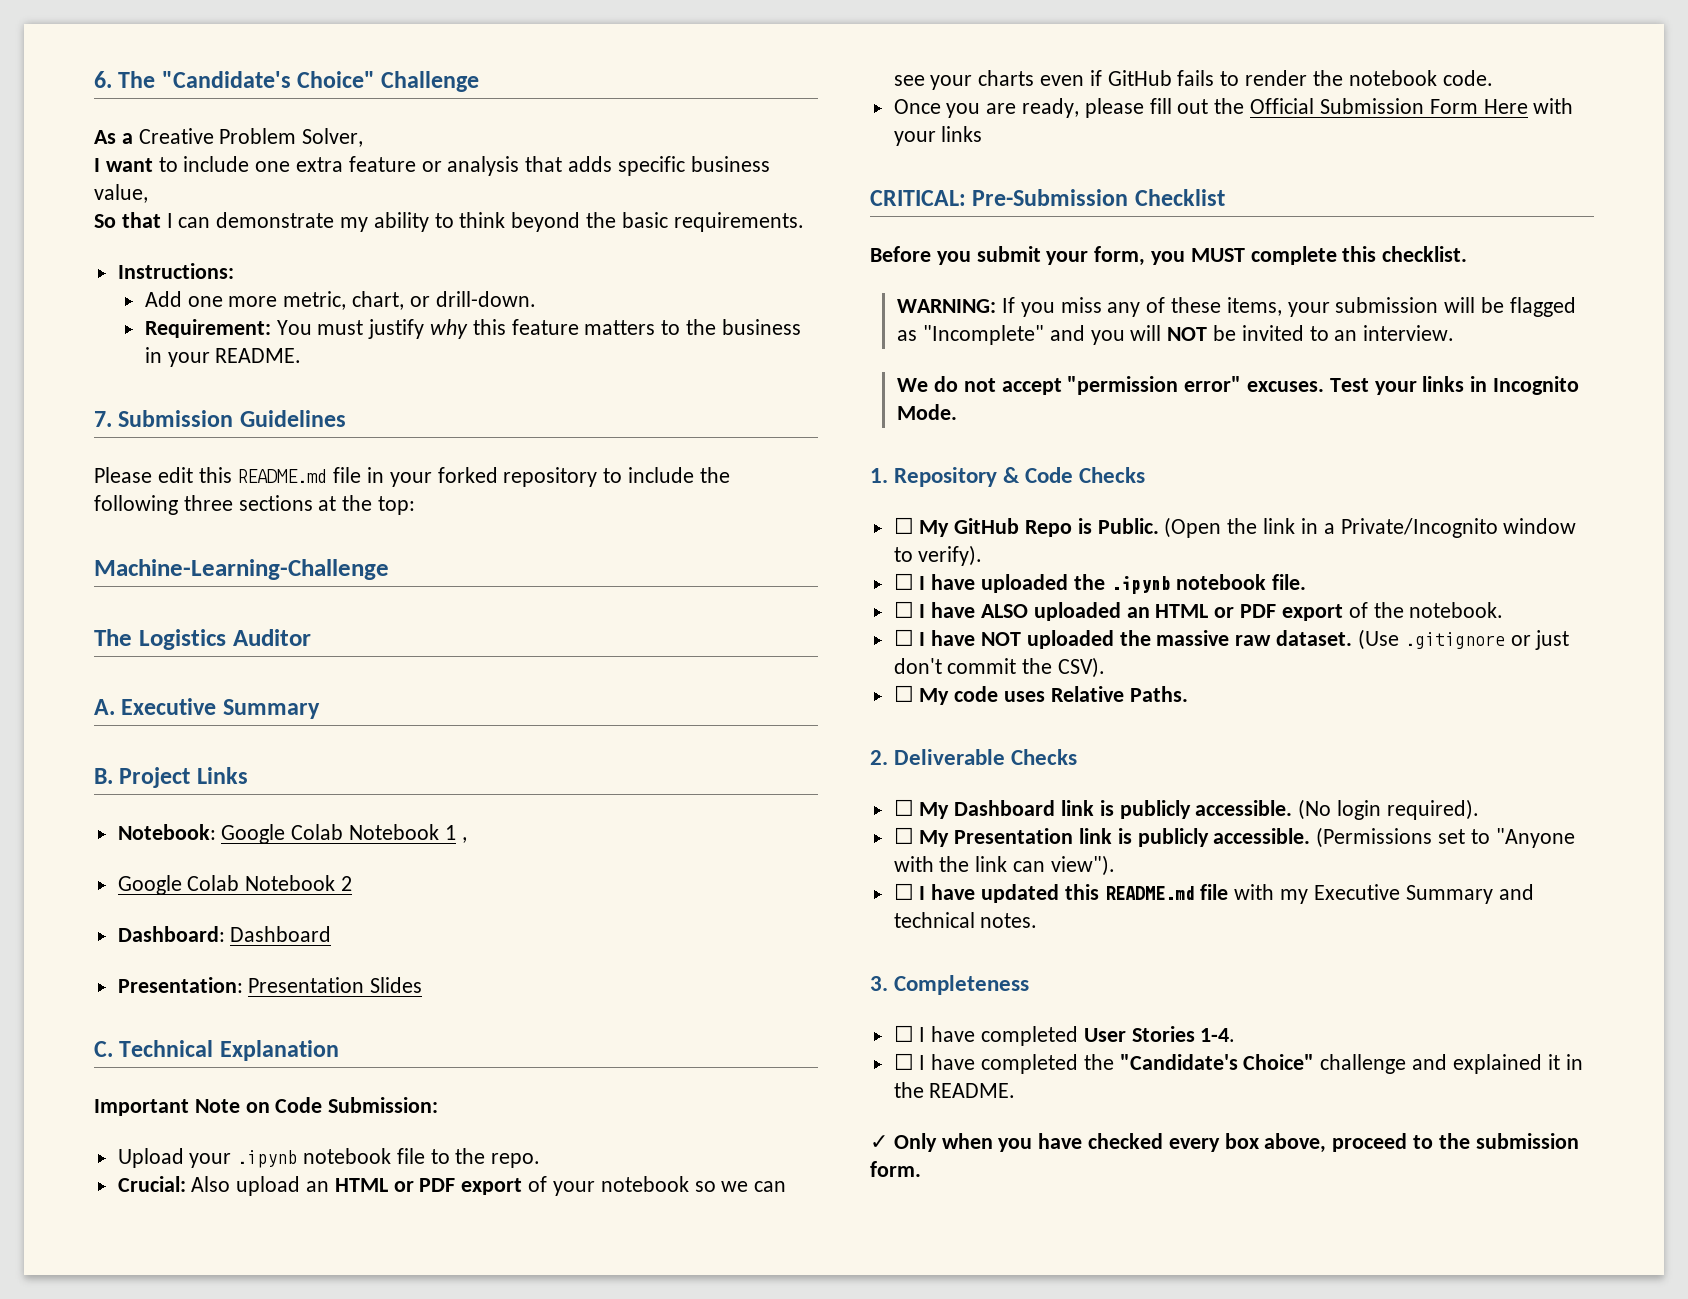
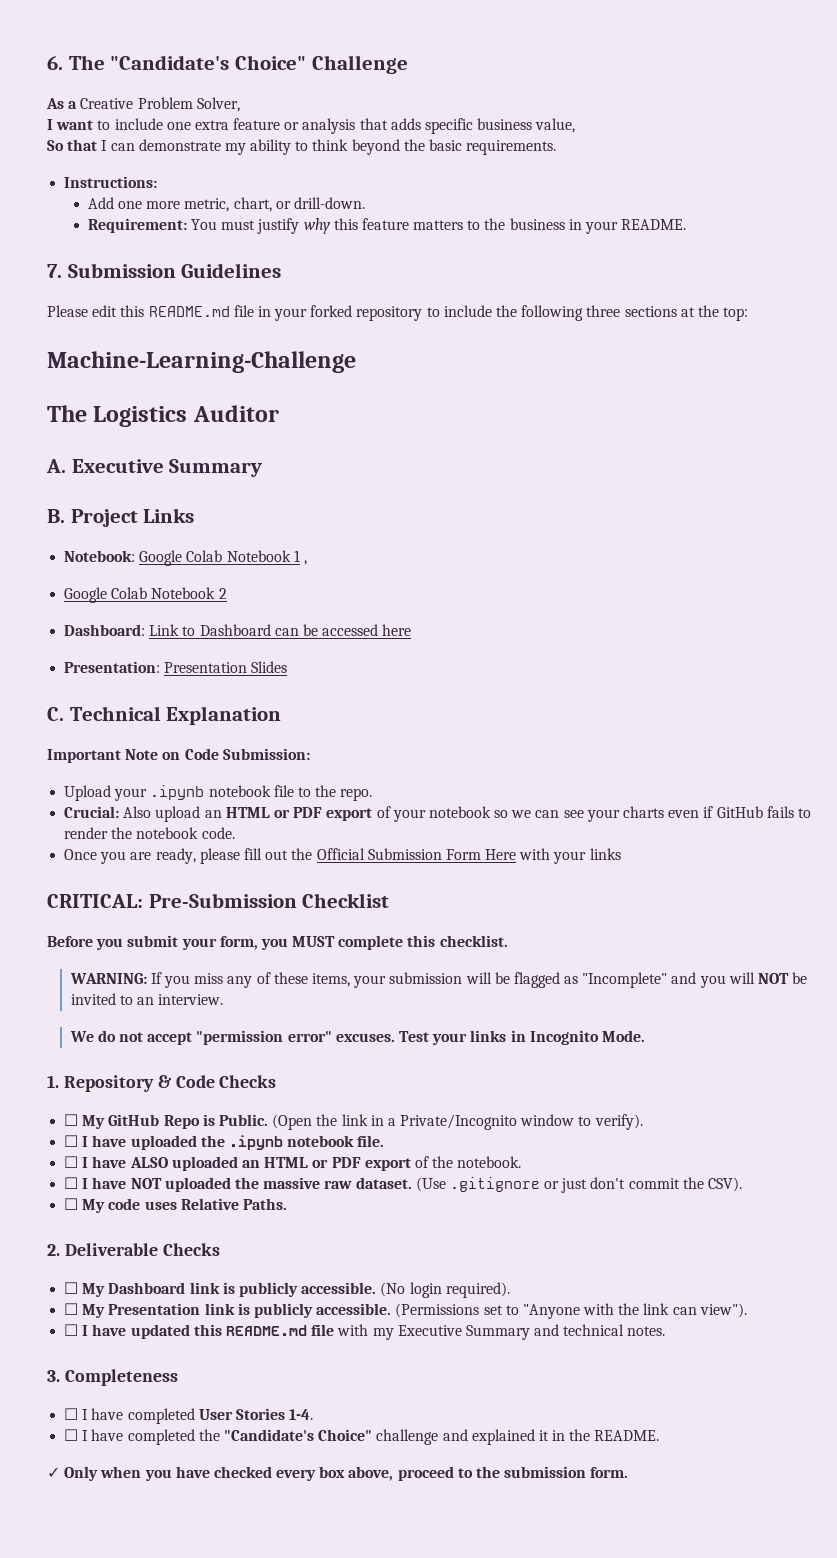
- Dashboard: Dashboard
+ Dashboard: Link to Dashboard can be accessed here

